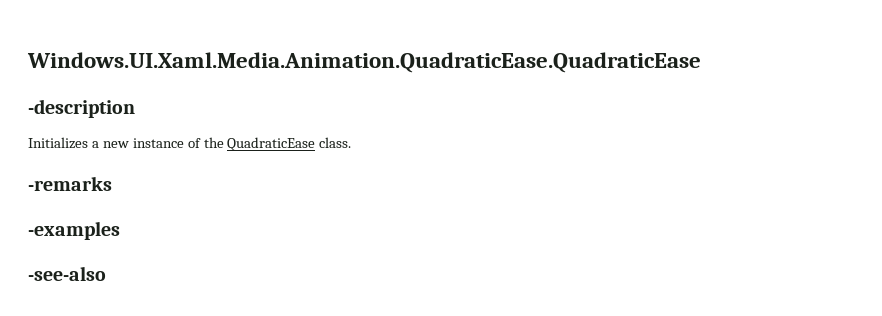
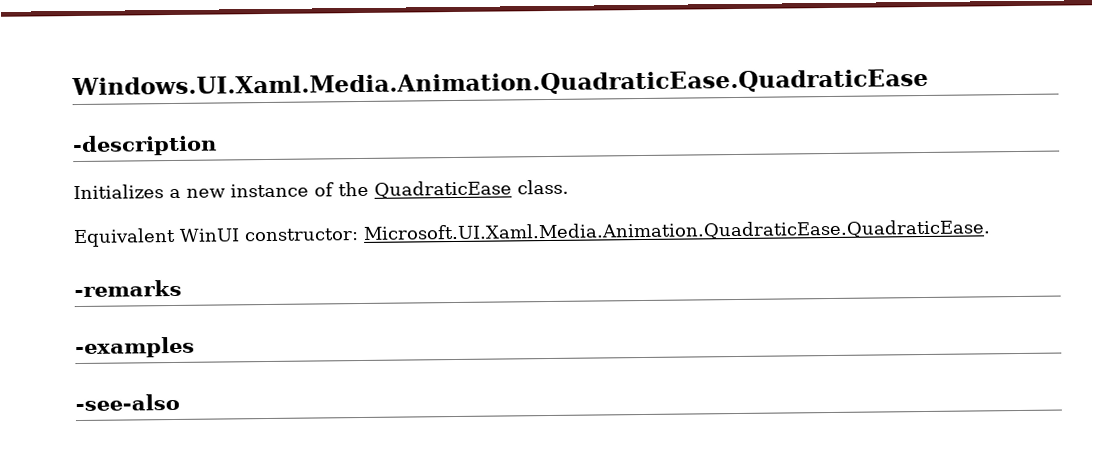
+ Equivalent WinUI constructor: Microsoft.UI.Xaml.Media.Animation.QuadraticEase.QuadraticEase.

